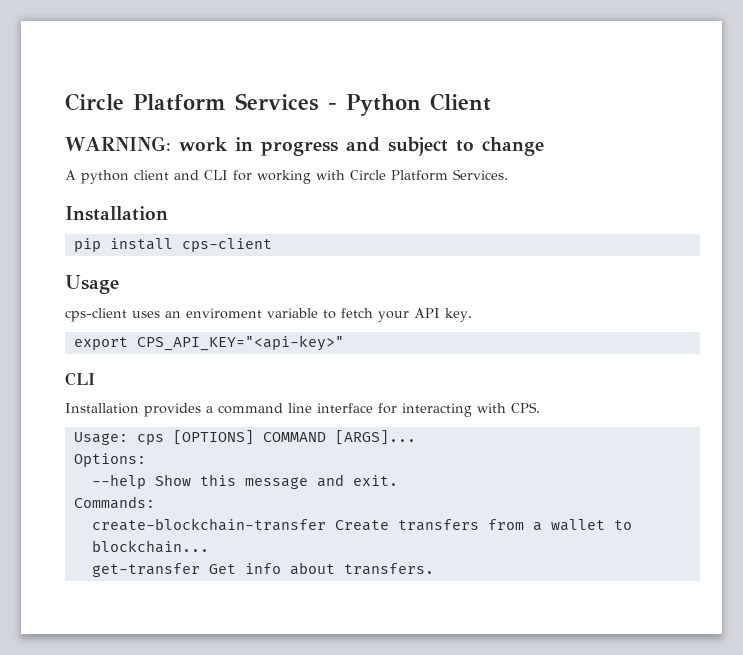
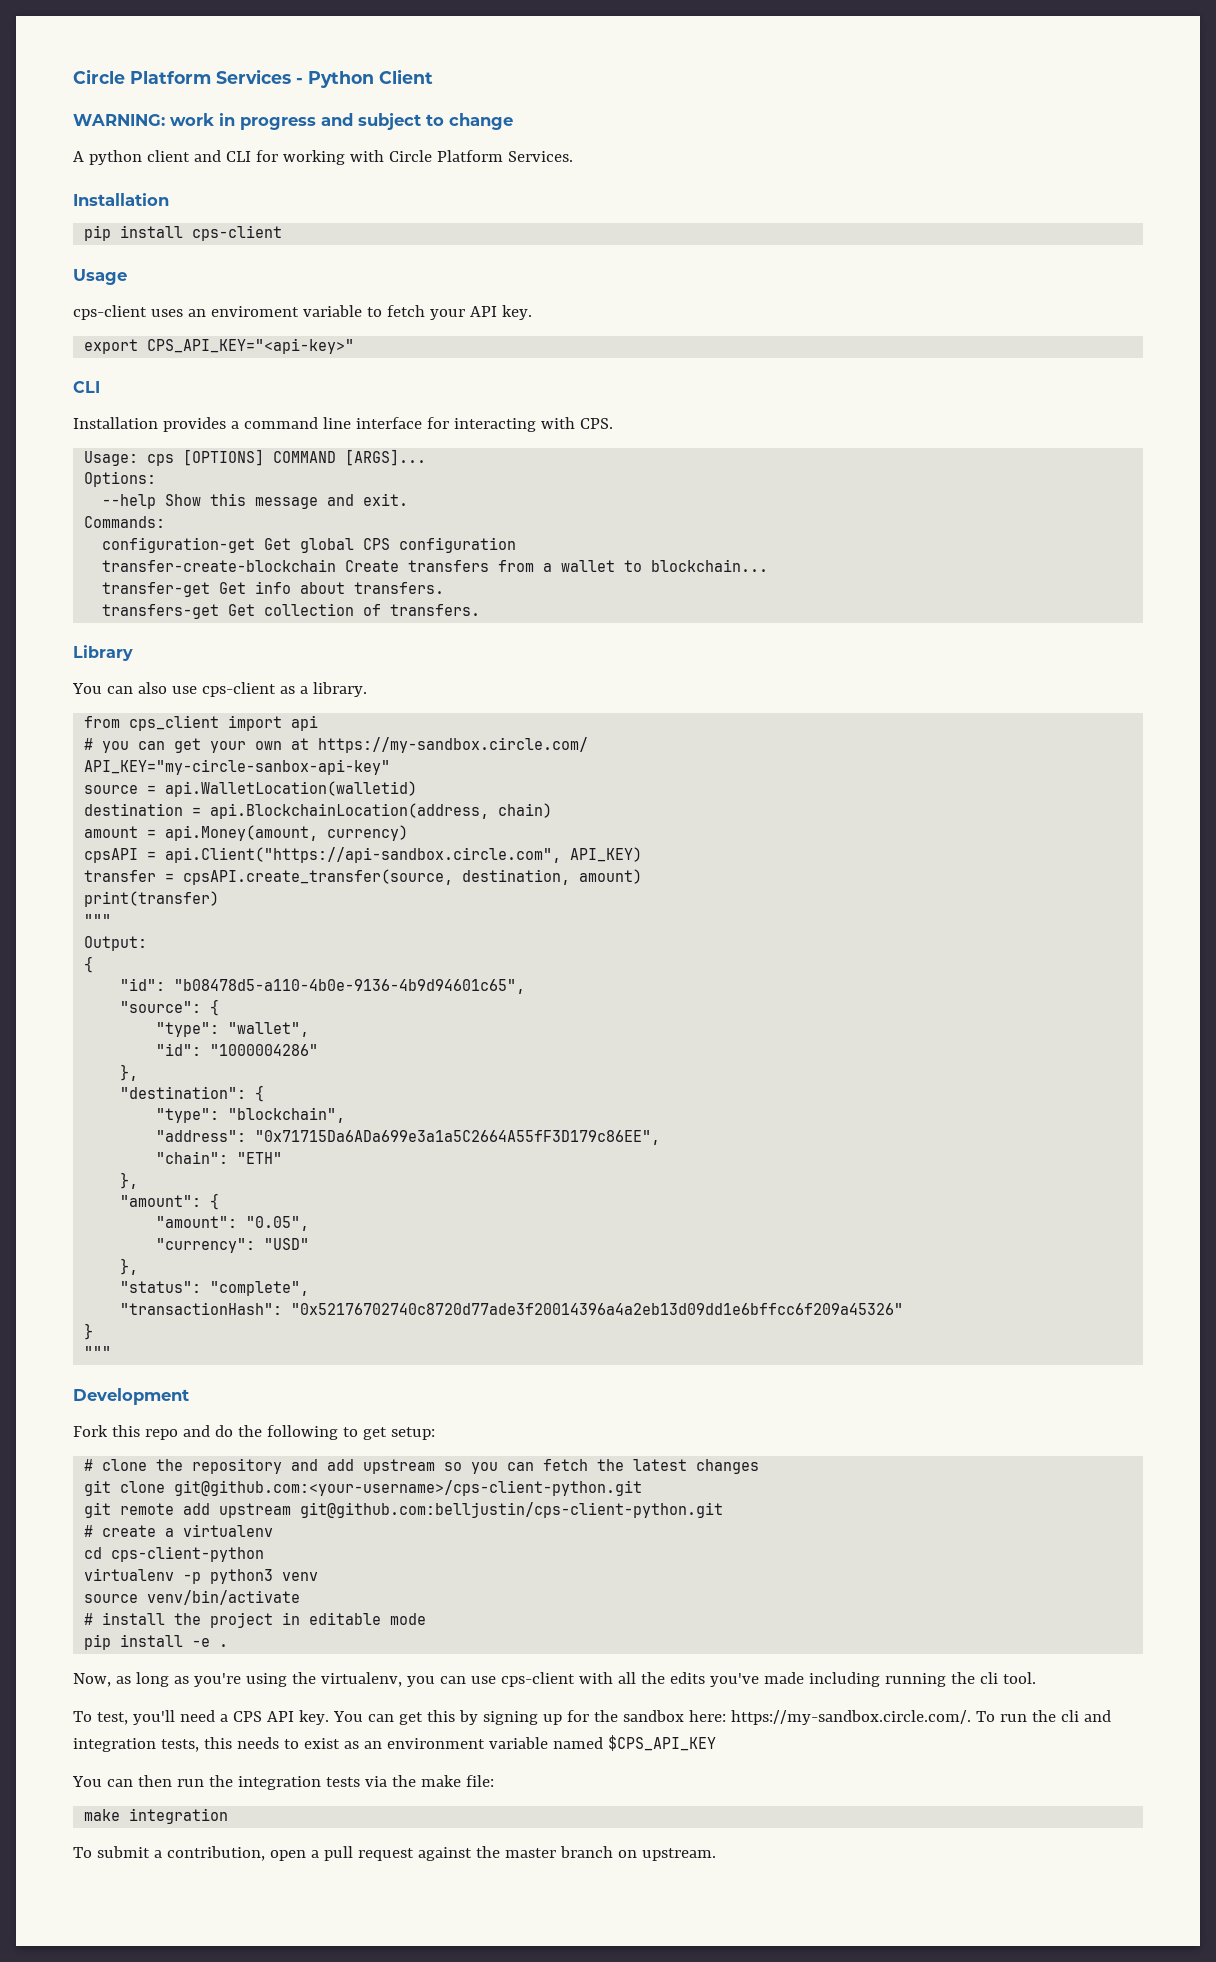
- create-blockchain-transfer Create transfers from a wallet to blockchain...
+ configuration-get Get global CPS configuration
+ transfer-create-blockchain Create transfers from a wallet to blockchain...
- get-transfer Get info about transfers.
+ transfer-get Get info about transfers.
+ transfers-get Get collection of transfers.
+ Library
+ You can also use cps-client as a library.
+ from cps_client import api
+ # you can get your own at https://my-sandbox.circle.com/
+ API_KEY="my-circle-sanbox-api-key"
+ source = api.WalletLocation(walletid)
+ destination = api.BlockchainLocation(address, chain)
+ amount = api.Money(amount, currency)
+ cpsAPI = api.Client("https://api-sandbox.circle.com", API_KEY)
+ transfer = cpsAPI.create_transfer(source, destination, amount)
+ print(transfer)
+ """
+ Output:
+ {
+ "id": "b08478d5-a110-4b0e-9136-4b9d94601c65",
+ "source": {
+ "type": "wallet",
+ "id": "1000004286"
+ },
+ "destination": {
+ "type": "blockchain",
+ "address": "0x71715Da6ADa699e3a1a5C2664A55fF3D179c86EE",
+ "chain": "ETH"
+ },
+ "amount": {
+ "amount": "0.05",
+ "currency": "USD"
+ },
+ "status": "complete",
+ "transactionHash": "0x52176702740c8720d77ade3f20014396a4a2eb13d09dd1e6bffcc6f209a45326"
+ }
+ """
+ Development
+ Fork this repo and do the following to get setup:
+ # clone the repository and add upstream so you can fetch the latest changes
+ git clone git@github.com:<your-username>/cps-client-python.git
+ git remote add upstream git@github.com:belljustin/cps-client-python.git
+ # create a virtualenv
+ cd cps-client-python
+ virtualenv -p python3 venv
+ source venv/bin/activate
+ # install the project in editable mode
+ pip install -e .
+ Now, as long as you're using the virtualenv, you can use cps-client with all the edits you've made including running the cli tool.
+ To test, you'll need a CPS API key. You can get this by signing up for the sandbox here: https://my-sandbox.circle.com/. To run the cli and integration tests, this needs to exist as an environment variable named $CPS_API_KEY
+ You can then run the integration tests via the make file:
+ make integration
+ To submit a contribution, open a pull request against the master branch on upstream.

